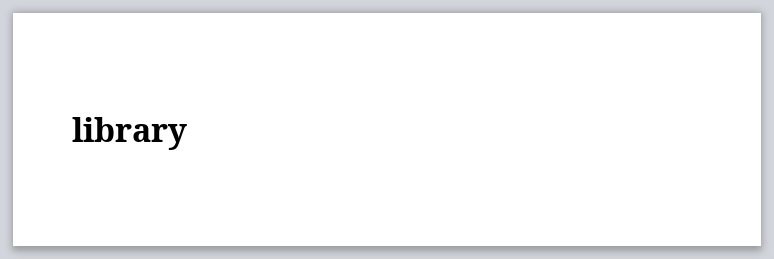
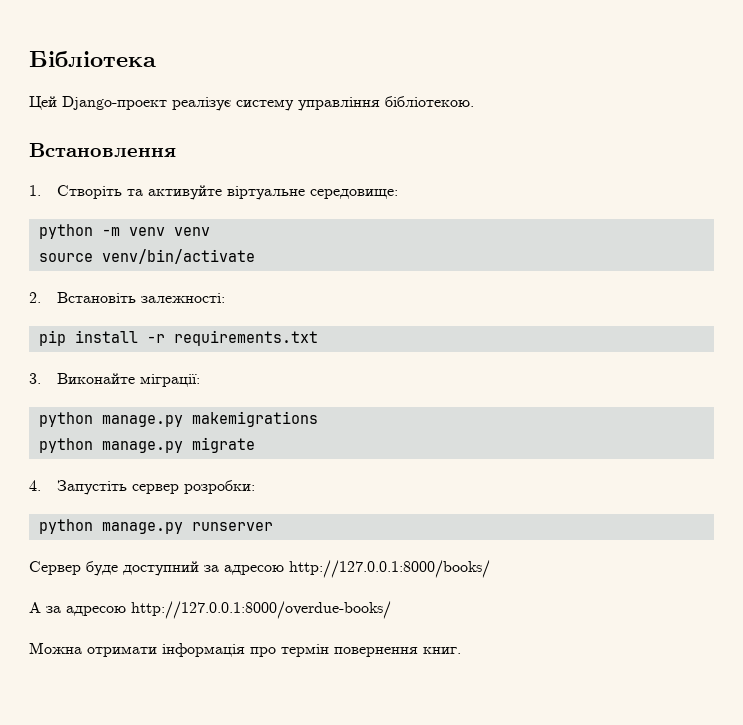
- library
+ Бібліотека
+ Цей Django-проект реалізує систему управління бібліотекою.
+ Встановлення
+ 1. Створіть та активуйте віртуальне середовище:
+ python -m venv venv
+ source venv/bin/activate
+ 2. Встановіть залежності:
+ pip install -r requirements.txt
+ 3. Виконайте міграції:
+ python manage.py makemigrations
+ python manage.py migrate
+ 4. Запустіть сервер розробки:
+ python manage.py runserver
+ Сервер буде доступний за адресою http://127.0.0.1:8000/books/
+ А за адресою http://127.0.0.1:8000/overdue-books/
+ Можна отримати інформація про термін повернення книг.

